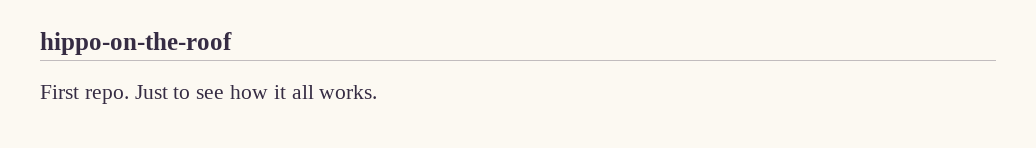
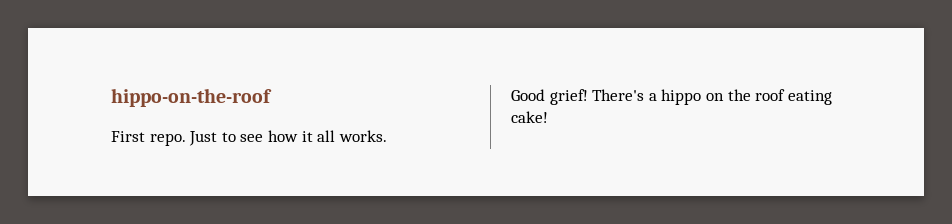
+ Good grief! There's a hippo on the roof eating cake!

